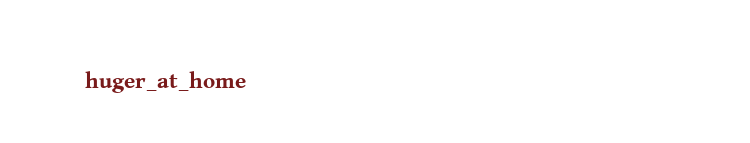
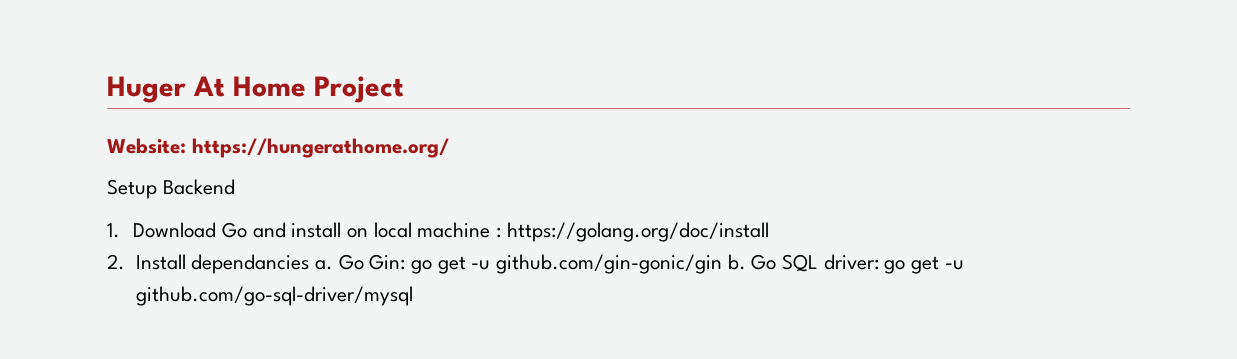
- huger_at_home
+ Huger At Home Project
+ Website: https://hungerathome.org/
+ Setup Backend
+ 1. Download Go and install on local machine : https://golang.org/doc/install
+ 2. Install dependancies a. Go Gin: go get -u github.com/gin-gonic/gin b. Go SQL driver: go get -u github.com/go-sql-driver/mysql

